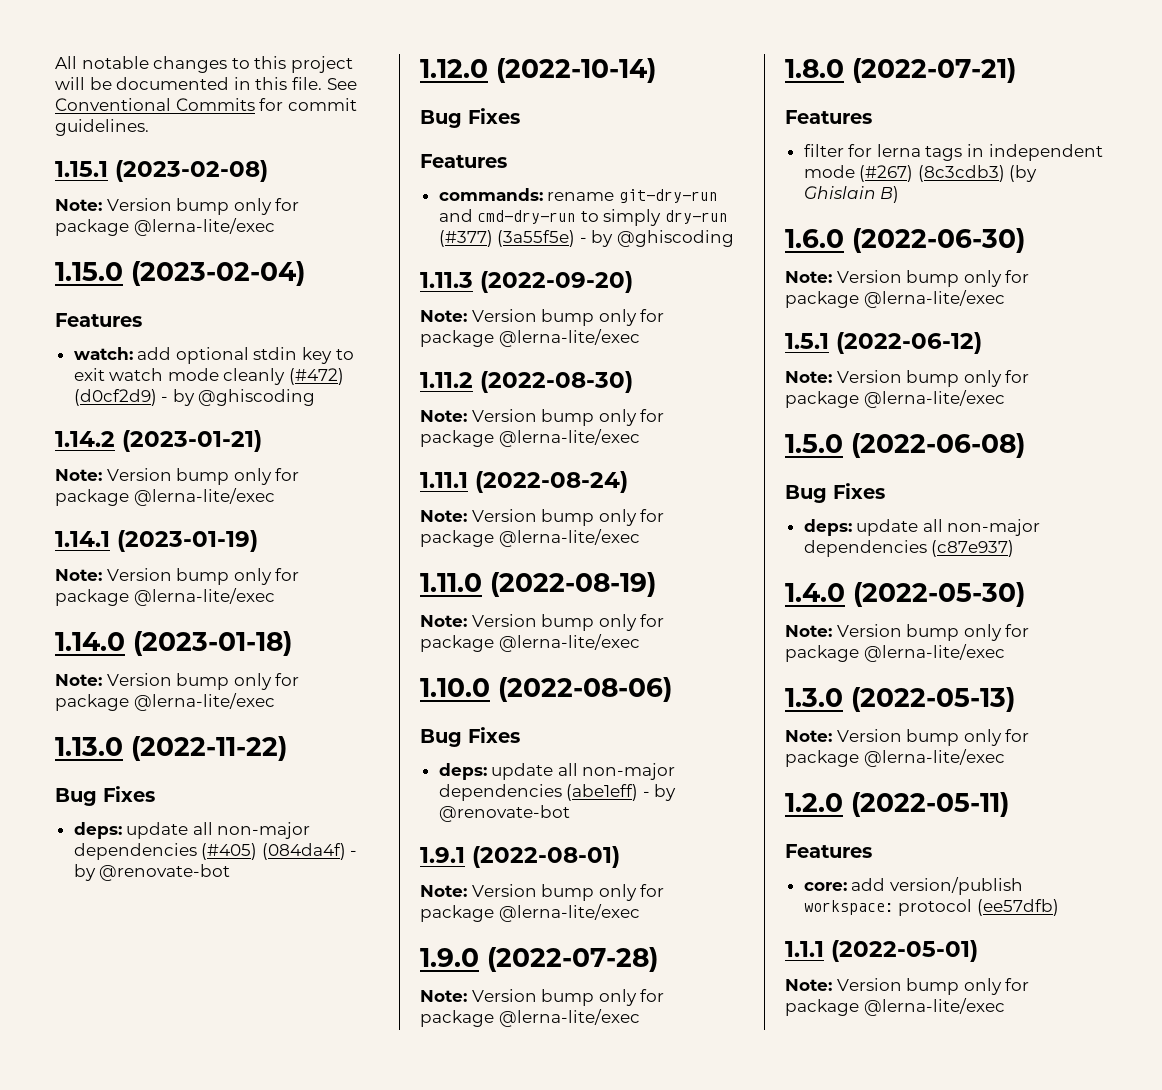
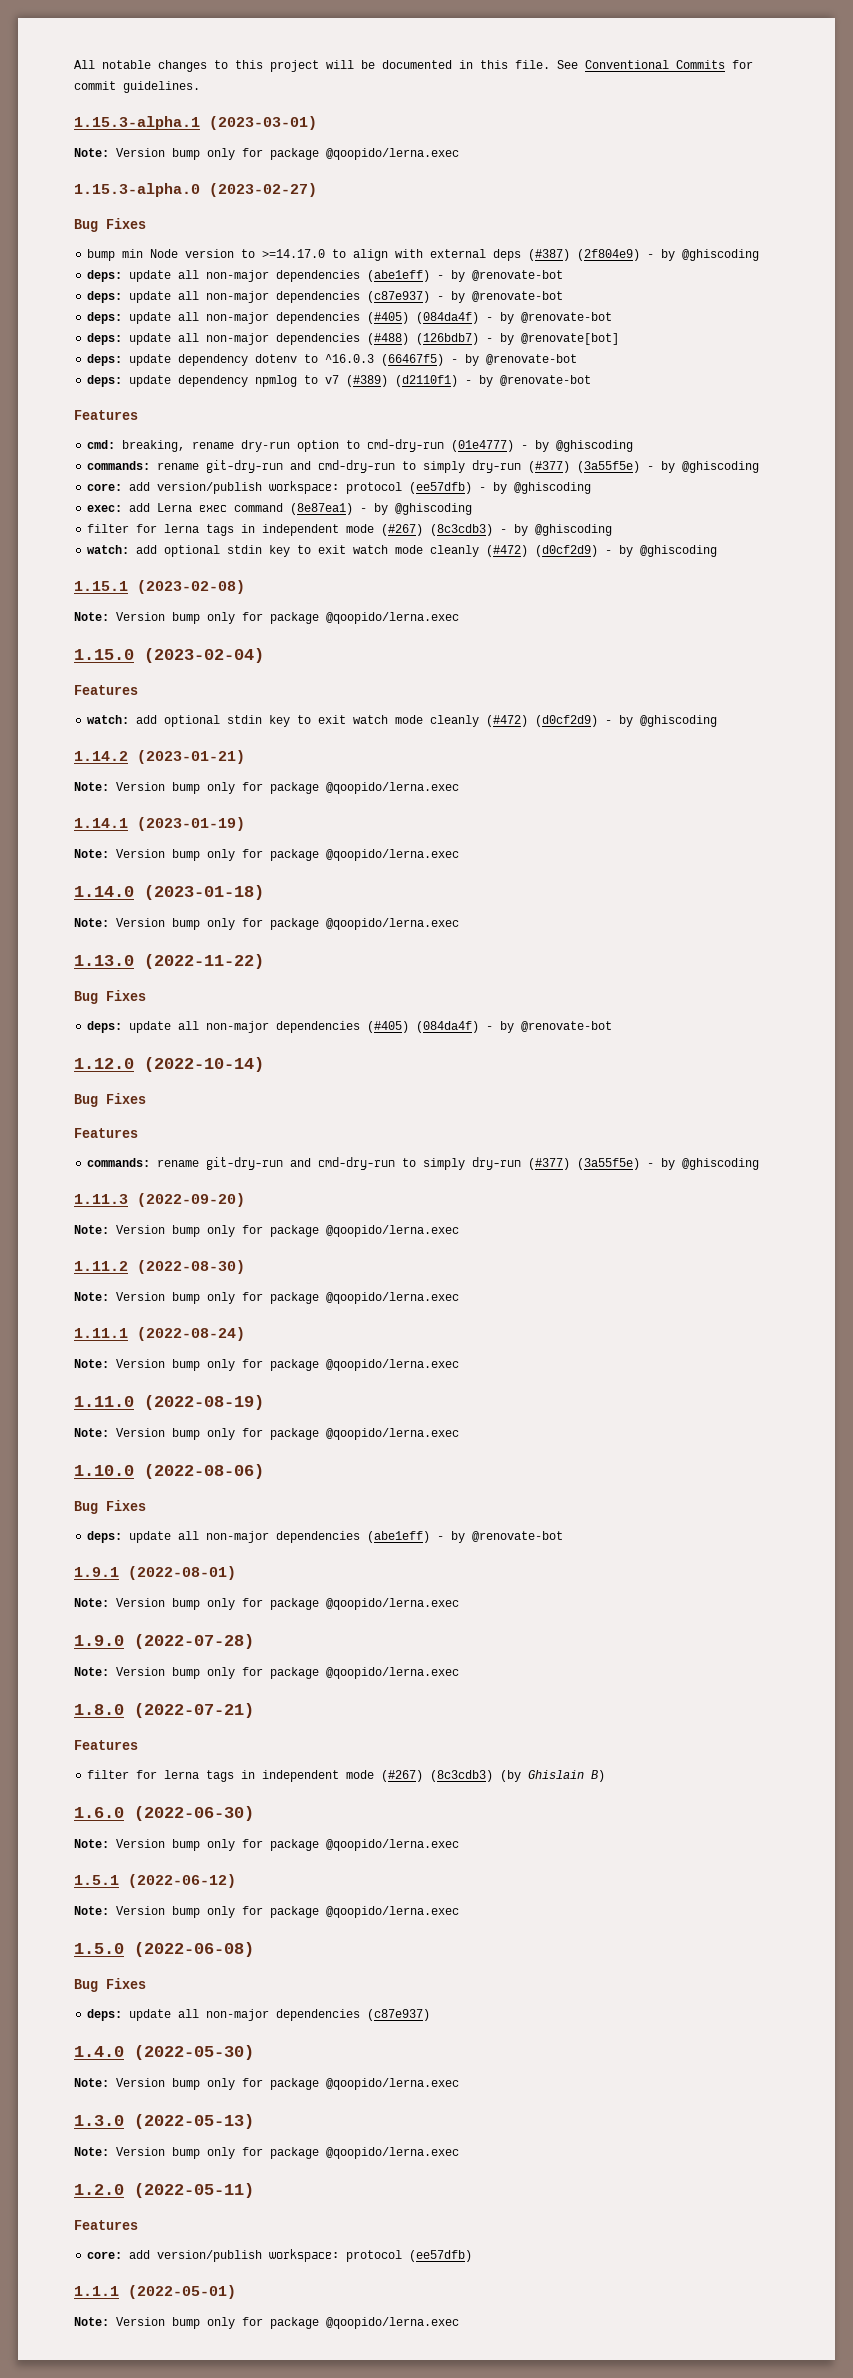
+ 1.15.3-alpha.1 (2023-03-01)
+ Note: Version bump only for package @qoopido/lerna.exec
+ 1.15.3-alpha.0 (2023-02-27)
+ Bug Fixes
+ bump min Node version to >=14.17.0 to align with external deps (#387) (2f804e9) - by @ghiscoding
+ deps: update all non-major dependencies (abe1eff) - by @renovate-bot
+ deps: update all non-major dependencies (c87e937) - by @renovate-bot
+ deps: update all non-major dependencies (#405) (084da4f) - by @renovate-bot
+ deps: update all non-major dependencies (#488) (126bdb7) - by @renovate[bot]
+ deps: update dependency dotenv to ^16.0.3 (66467f5) - by @renovate-bot
+ deps: update dependency npmlog to v7 (#389) (d2110f1) - by @renovate-bot
+ Features
+ cmd: breaking, rename dry-run option to cmd-dry-run (01e4777) - by @ghiscoding
+ commands: rename git-dry-run and cmd-dry-run to simply dry-run (#377) (3a55f5e) - by @ghiscoding
+ core: add version/publish workspace: protocol (ee57dfb) - by @ghiscoding
+ exec: add Lerna exec command (8e87ea1) - by @ghiscoding
+ filter for lerna tags in independent mode (#267) (8c3cdb3) - by @ghiscoding
+ watch: add optional stdin key to exit watch mode cleanly (#472) (d0cf2d9) - by @ghiscoding
  1.15.1 (2023-02-08)
- Note: Version bump only for package @lerna-lite/exec
+ Note: Version bump only for package @qoopido/lerna.exec
  1.14.2 (2023-01-21)
- Note: Version bump only for package @lerna-lite/exec
+ Note: Version bump only for package @qoopido/lerna.exec
  1.14.1 (2023-01-19)
- Note: Version bump only for package @lerna-lite/exec
+ Note: Version bump only for package @qoopido/lerna.exec
  1.14.0 (2023-01-18)
- Note: Version bump only for package @lerna-lite/exec
+ Note: Version bump only for package @qoopido/lerna.exec
  1.11.3 (2022-09-20)
- Note: Version bump only for package @lerna-lite/exec
+ Note: Version bump only for package @qoopido/lerna.exec
  1.11.2 (2022-08-30)
- Note: Version bump only for package @lerna-lite/exec
+ Note: Version bump only for package @qoopido/lerna.exec
  1.11.1 (2022-08-24)
- Note: Version bump only for package @lerna-lite/exec
+ Note: Version bump only for package @qoopido/lerna.exec
  1.11.0 (2022-08-19)
- Note: Version bump only for package @lerna-lite/exec
+ Note: Version bump only for package @qoopido/lerna.exec
  1.9.1 (2022-08-01)
- Note: Version bump only for package @lerna-lite/exec
+ Note: Version bump only for package @qoopido/lerna.exec
  1.9.0 (2022-07-28)
- Note: Version bump only for package @lerna-lite/exec
+ Note: Version bump only for package @qoopido/lerna.exec
  1.6.0 (2022-06-30)
- Note: Version bump only for package @lerna-lite/exec
+ Note: Version bump only for package @qoopido/lerna.exec
  1.5.1 (2022-06-12)
- Note: Version bump only for package @lerna-lite/exec
+ Note: Version bump only for package @qoopido/lerna.exec
  1.4.0 (2022-05-30)
- Note: Version bump only for package @lerna-lite/exec
+ Note: Version bump only for package @qoopido/lerna.exec
  1.3.0 (2022-05-13)
- Note: Version bump only for package @lerna-lite/exec
+ Note: Version bump only for package @qoopido/lerna.exec
  1.1.1 (2022-05-01)
- Note: Version bump only for package @lerna-lite/exec
+ Note: Version bump only for package @qoopido/lerna.exec

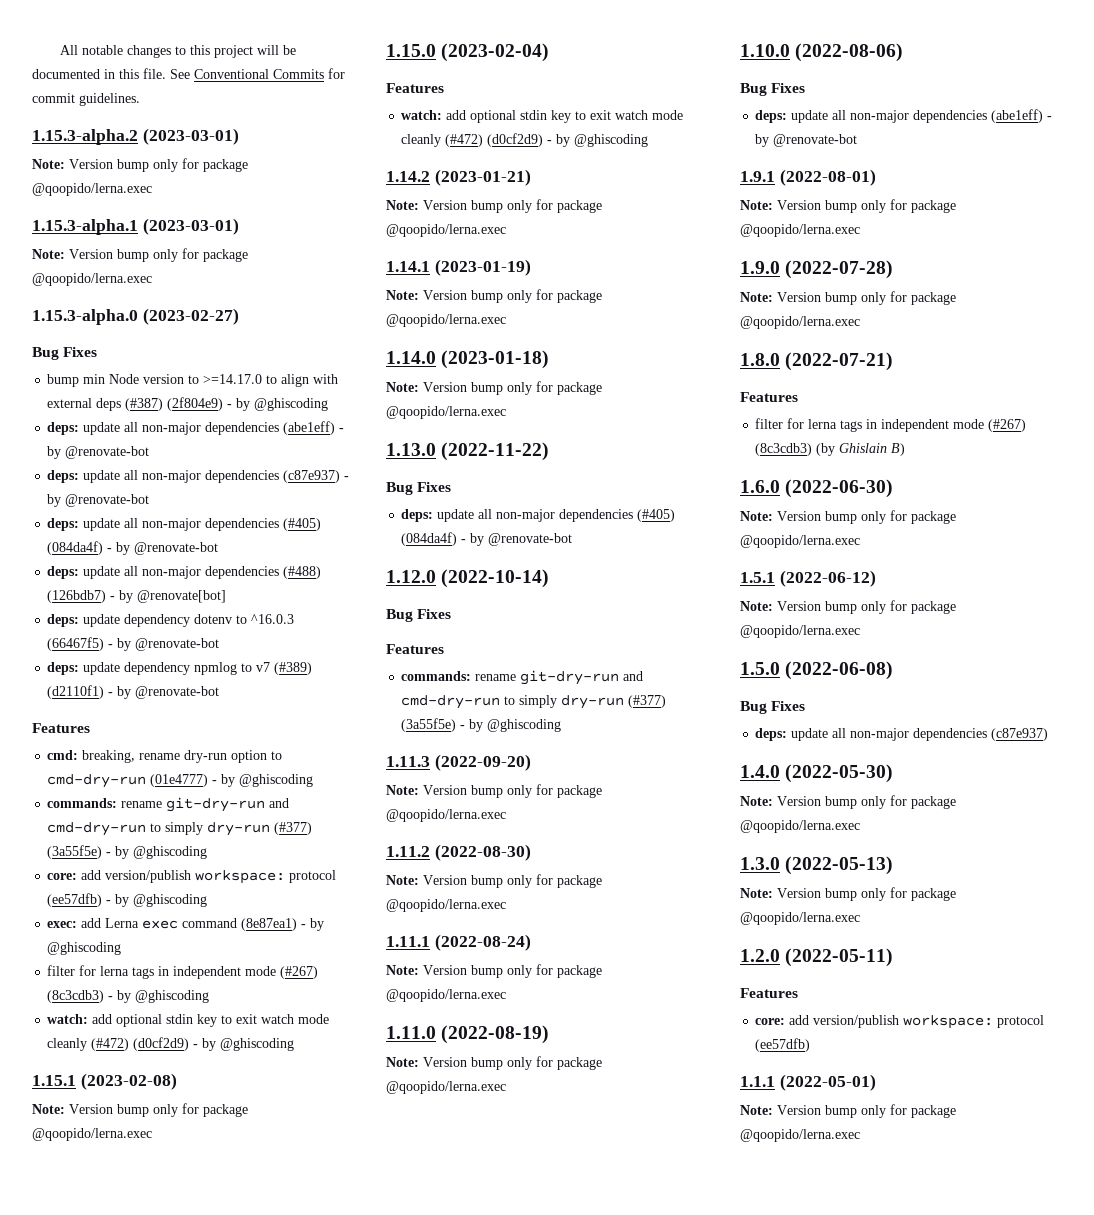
+ 1.15.3-alpha.2 (2023-03-01)
+ Note: Version bump only for package @qoopido/lerna.exec

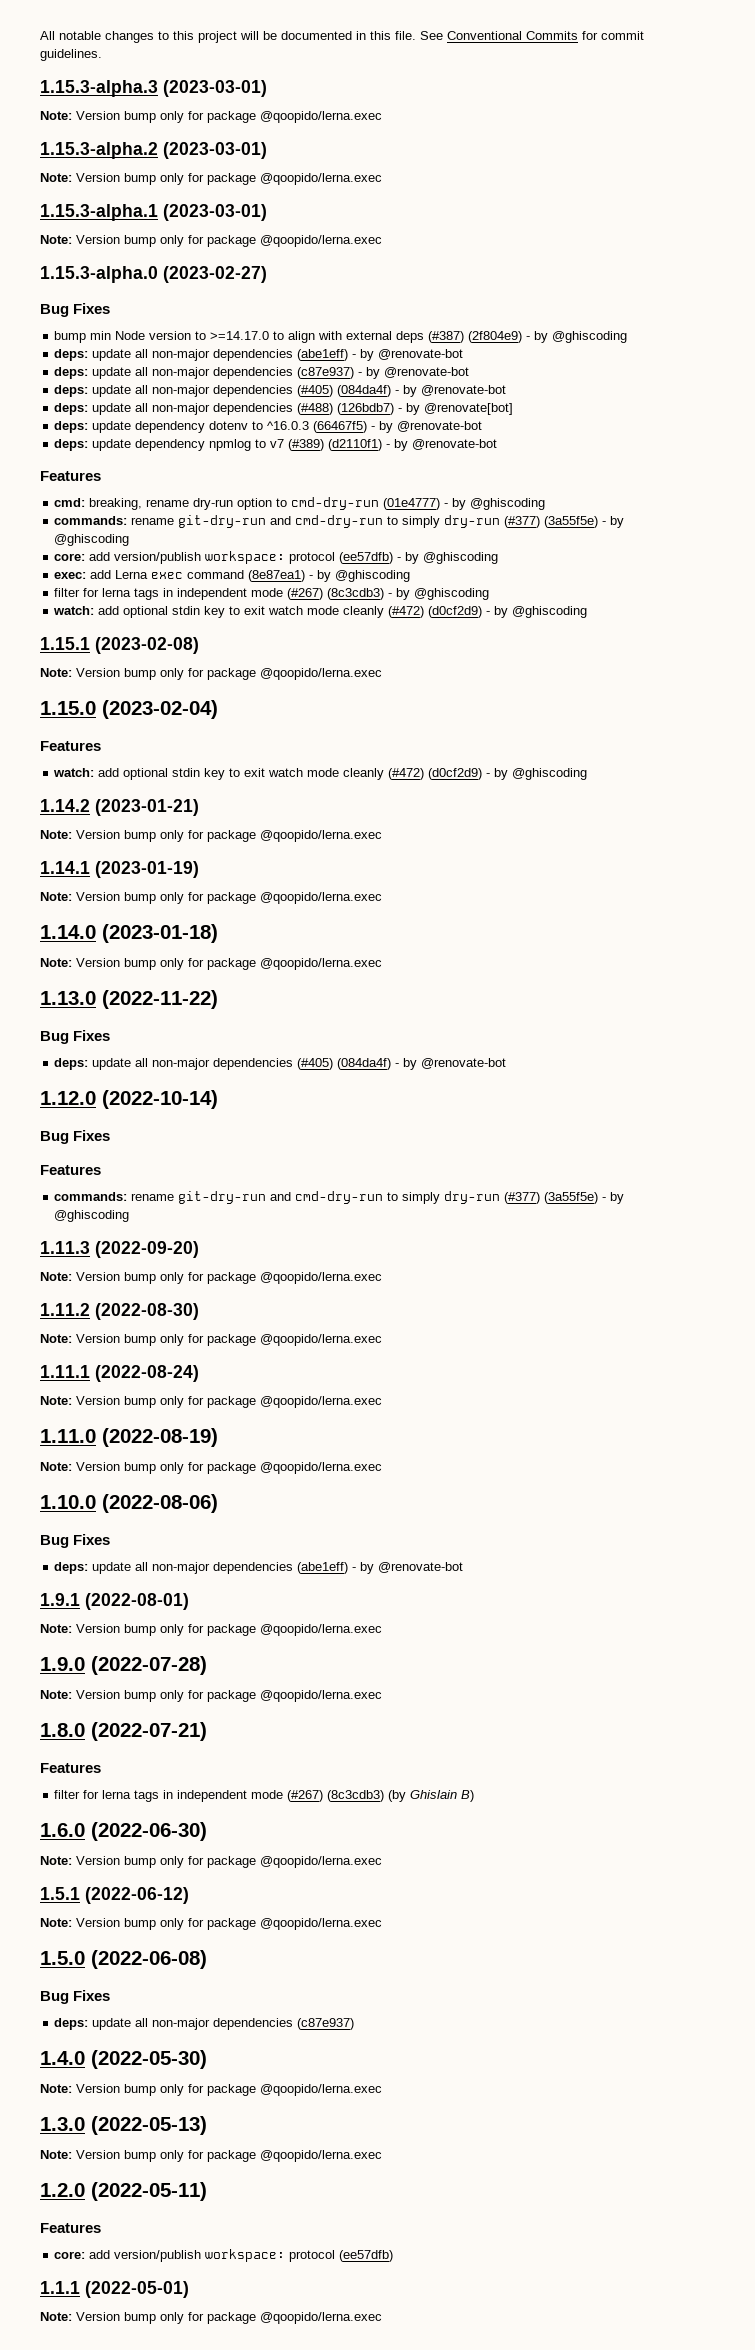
+ 1.15.3-alpha.3 (2023-03-01)
+ Note: Version bump only for package @qoopido/lerna.exec

